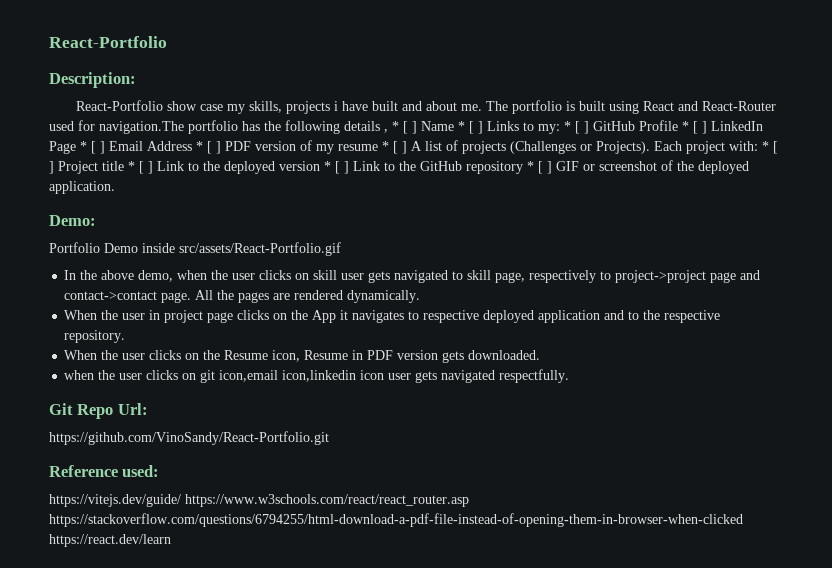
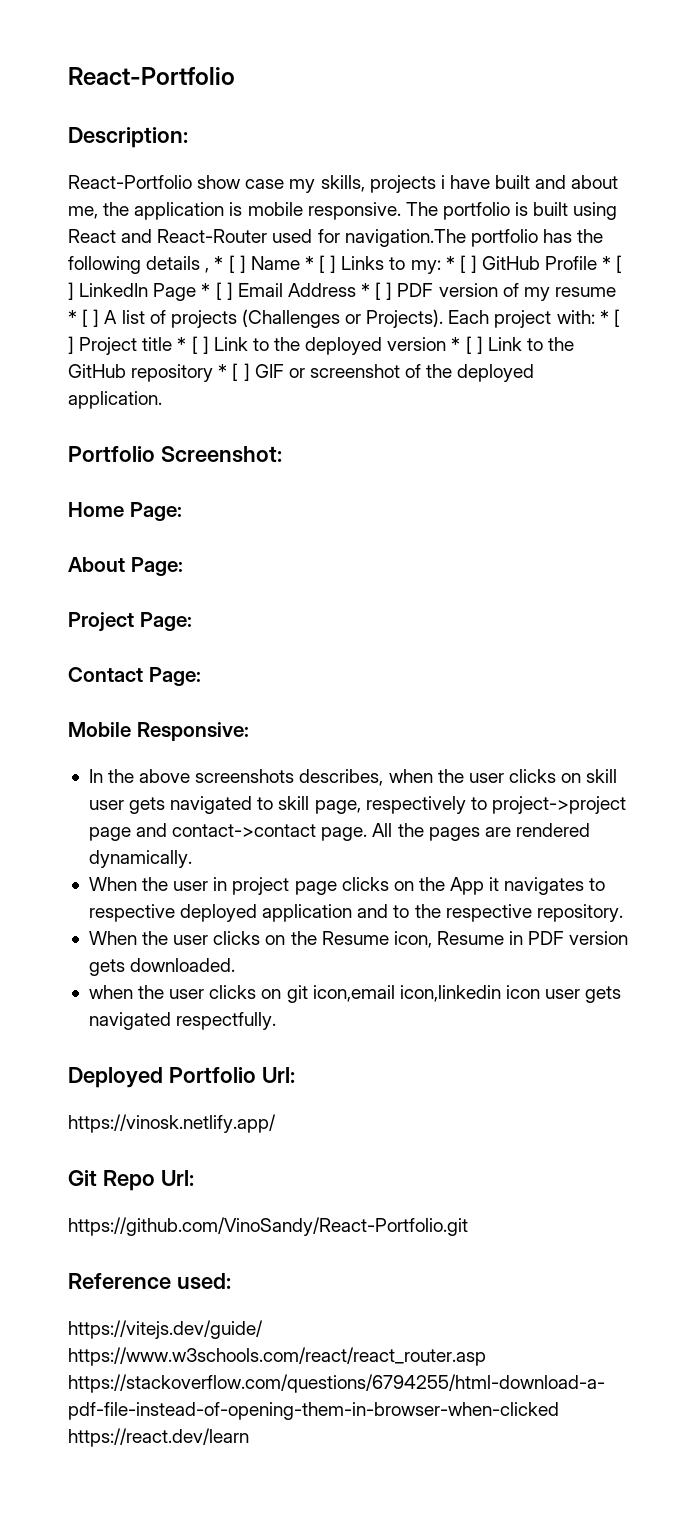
- React-Portfolio show case my skills, projects i have built and about me.
+ React-Portfolio show case my skills, projects i have built and about me, the application is mobile responsive.
- Demo:
- Portfolio Demo inside src/assets/React-Portfolio.gif
+ Portfolio Screenshot:
+ Home Page:
+ About Page:
+ Project Page:
+ Contact Page:
+ Mobile Responsive:
- In the above demo, when the user clicks on skill user gets navigated to skill page, respectively to project->project page and contact->contact page.
+ In the above screenshots describes, when the user clicks on skill user gets navigated to skill page, respectively to project->project page and contact->contact page.
+ Deployed Portfolio Url:
+ https://vinosk.netlify.app/

